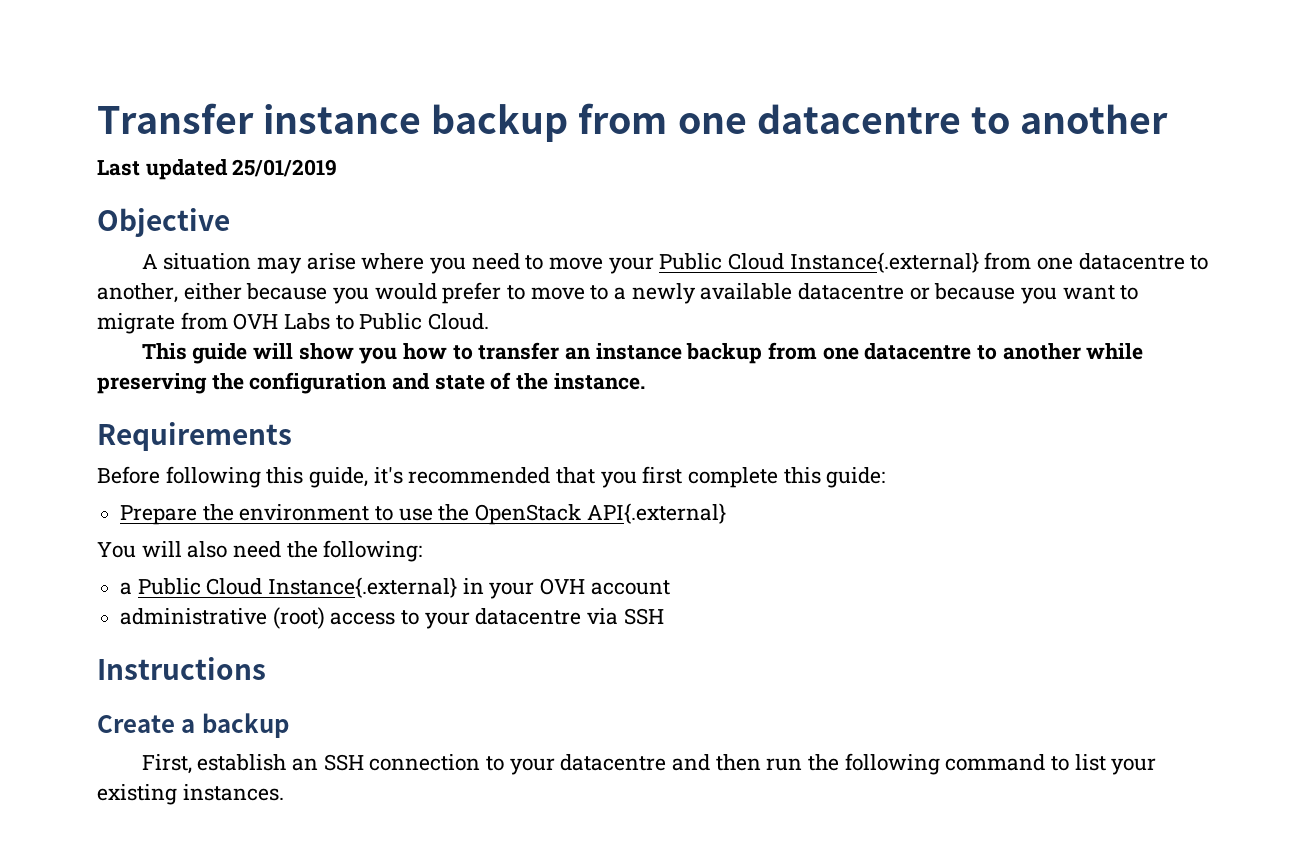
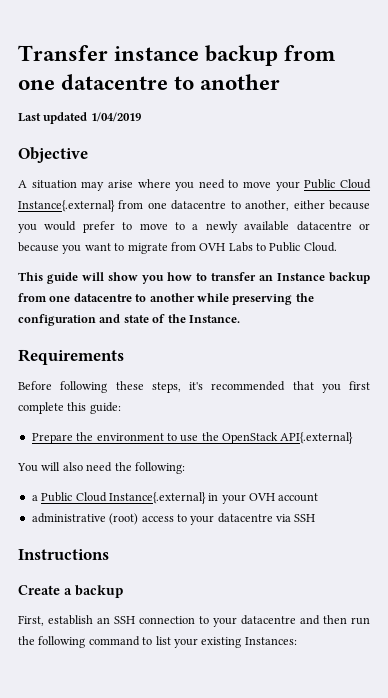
- Last updated 25/01/2019
+ Last updated 1/04/2019
- This guide will show you how to transfer an instance backup from one datacentre to another while preserving the configuration and state of the instance.
+ This guide will show you how to transfer an Instance backup from one datacentre to another while preserving the configuration and state of the Instance.
- Before following this guide, it's recommended that you first complete this guide:
+ Before following these steps, it's recommended that you first complete this guide:
- First, establish an SSH connection to your datacentre and then run the following command to list your existing instances.
+ First, establish an SSH connection to your datacentre and then run the following command to list your existing Instances:

